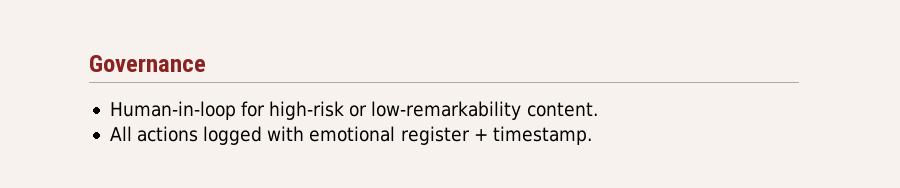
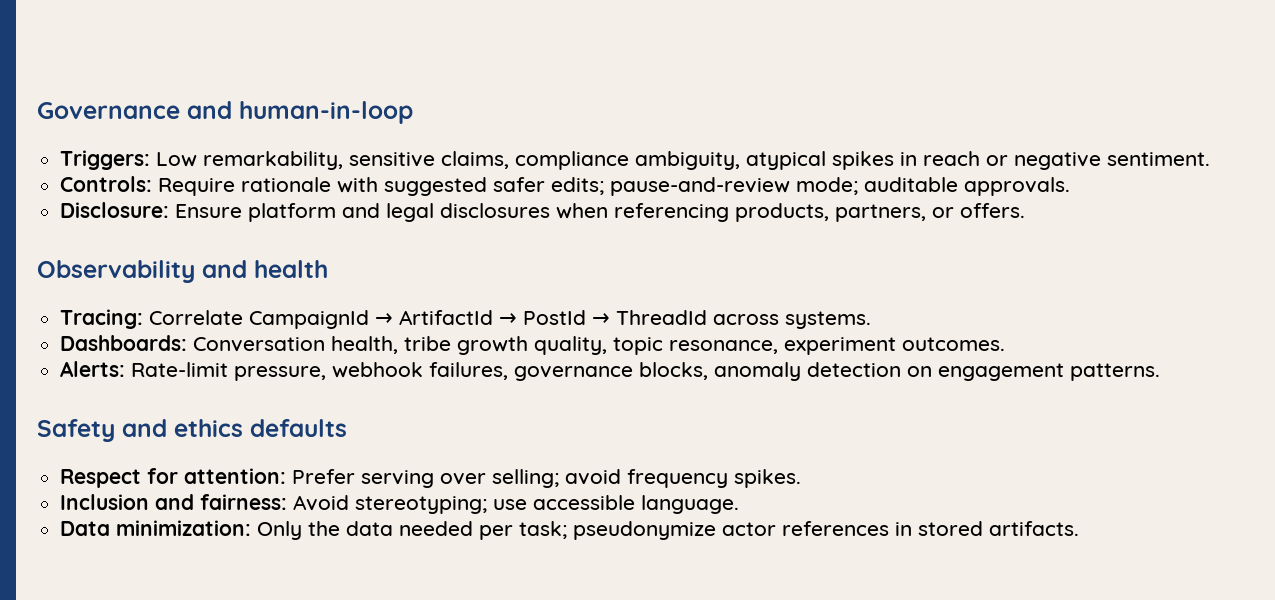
- Governance
- Human‑in‑loop for high‑risk or low‑remarkability content.
- All actions logged with emotional register + timestamp.
+ Governance and human-in-loop
+ Triggers: Low remarkability, sensitive claims, compliance ambiguity, atypical spikes in reach or negative sentiment.
+ Controls: Require rationale with suggested safer edits; pause-and-review mode; auditable approvals.
+ Disclosure: Ensure platform and legal disclosures when referencing products, partners, or offers.
+ Observability and health
+ Tracing: Correlate CampaignId → ArtifactId → PostId → ThreadId across systems.
+ Dashboards: Conversation health, tribe growth quality, topic resonance, experiment outcomes.
+ Alerts: Rate-limit pressure, webhook failures, governance blocks, anomaly detection on engagement patterns.
+ Safety and ethics defaults
+ Respect for attention: Prefer serving over selling; avoid frequency spikes.
+ Inclusion and fairness: Avoid stereotyping; use accessible language.
+ Data minimization: Only the data needed per task; pseudonymize actor references in stored artifacts.

